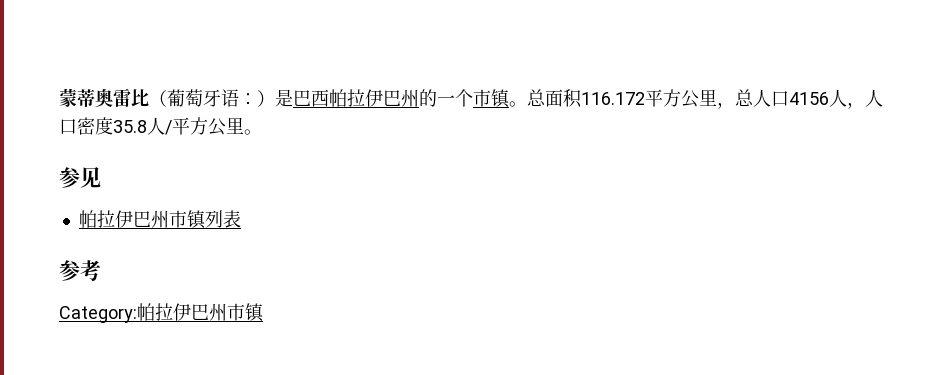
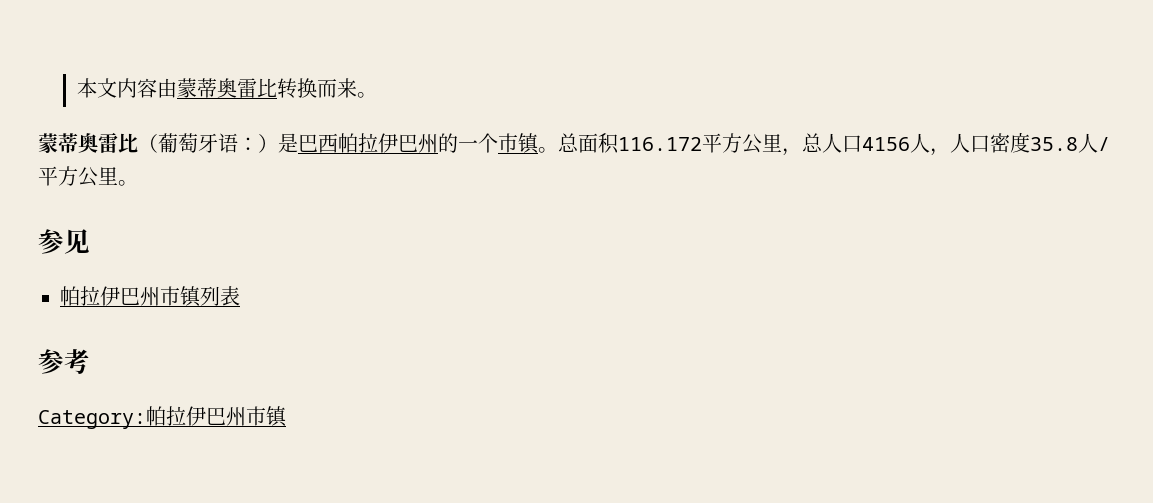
+ 本文内容由蒙蒂奥雷比转换而来。

